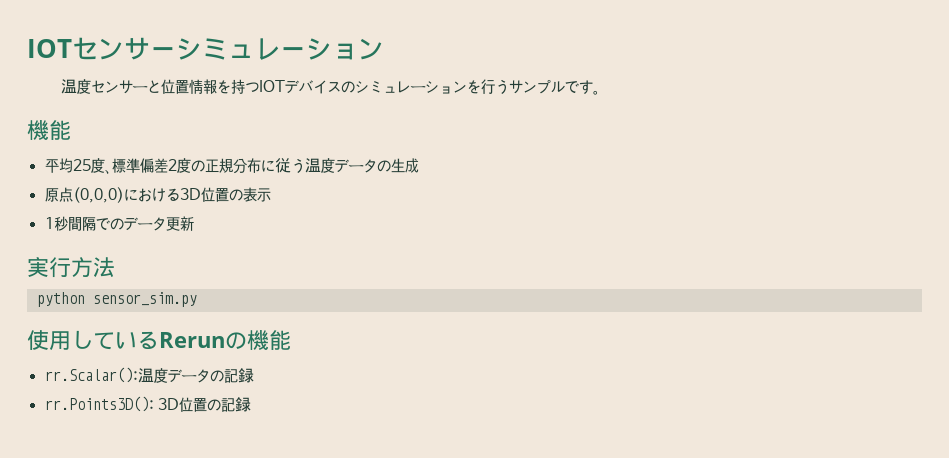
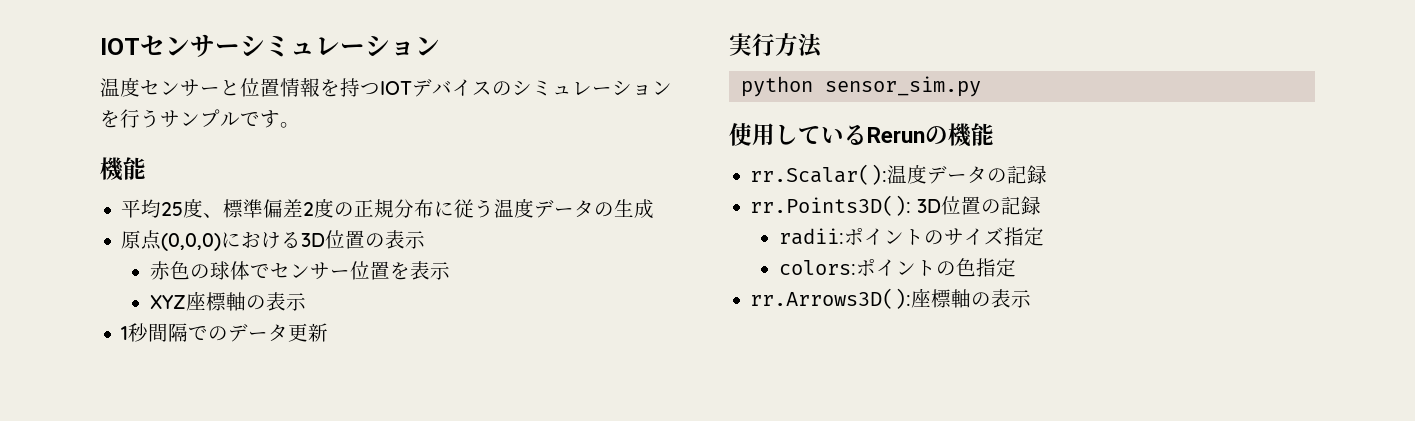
+ 赤色の球体でセンサー位置を表示
+ XYZ座標軸の表示
+ radii:ポイントのサイズ指定
+ colors:ポイントの色指定
+ rr.Arrows3D():座標軸の表示

